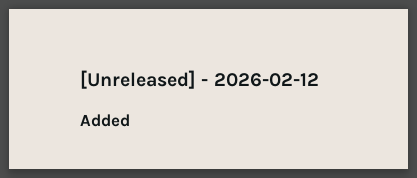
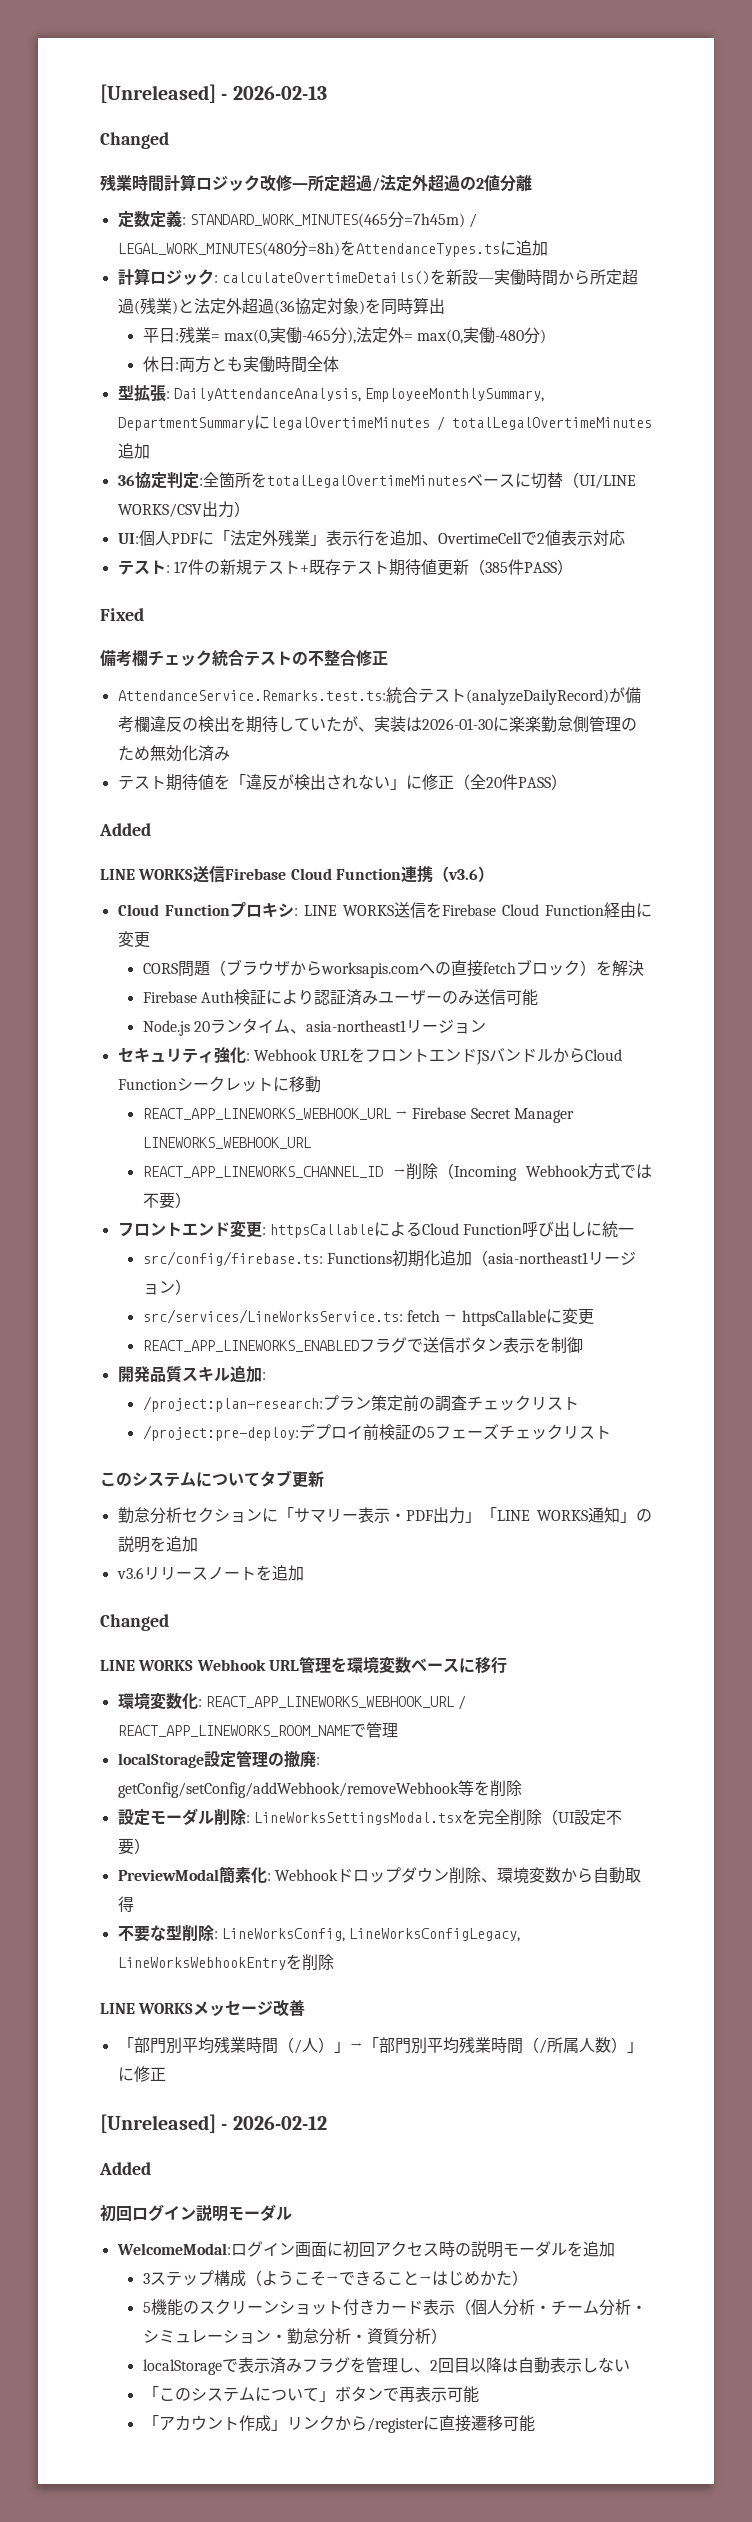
+ [Unreleased] - 2026-02-13
+ Changed
+ 残業時間計算ロジック改修—所定超過/法定外超過の2値分離
+ 定数定義: STANDARD_WORK_MINUTES(465分=7h45m) / LEGAL_WORK_MINUTES(480分=8h)をAttendanceTypes.tsに追加
+ 計算ロジック: calculateOvertimeDetails()を新設—実働時間から所定超過(残業)と法定外超過(36協定対象)を同時算出
+ 平日:残業= max(0,実働-465分),法定外= max(0,実働-480分)
+ 休日:両方とも実働時間全体
+ 型拡張: DailyAttendanceAnalysis, EmployeeMonthlySummary, DepartmentSummaryにlegalOvertimeMinutes / totalLegalOvertimeMinutes追加
+ 36協定判定:全箇所をtotalLegalOvertimeMinutesベースに切替（UI/LINE WORKS/CSV出力）
+ UI:個人PDFに「法定外残業」表示行を追加、OvertimeCellで2値表示対応
+ テスト: 17件の新規テスト+既存テスト期待値更新（385件PASS）
+ Fixed
+ 備考欄チェック統合テストの不整合修正
+ AttendanceService.Remarks.test.ts:統合テスト(analyzeDailyRecord)が備考欄違反の検出を期待していたが、実装は2026-01-30に楽楽勤怠側管理のため無効化済み
+ テスト期待値を「違反が検出されない」に修正（全20件PASS）
+ Added
+ LINE WORKS送信Firebase Cloud Function連携（v3.6）
+ Cloud Functionプロキシ: LINE WORKS送信をFirebase Cloud Function経由に変更
+ CORS問題（ブラウザからworksapis.comへの直接fetchブロック）を解決
+ Firebase Auth検証により認証済みユーザーのみ送信可能
+ Node.js 20ランタイム、asia-northeast1リージョン
+ セキュリティ強化: Webhook URLをフロントエンドJSバンドルからCloud Functionシークレットに移動
+ REACT_APP_LINEWORKS_WEBHOOK_URL → Firebase Secret Manager LINEWORKS_WEBHOOK_URL
+ REACT_APP_LINEWORKS_CHANNEL_ID →削除（Incoming Webhook方式では不要）
+ フロントエンド変更: httpsCallableによるCloud Function呼び出しに統一
+ src/config/firebase.ts: Functions初期化追加（asia-northeast1リージョン）
+ src/services/LineWorksService.ts: fetch → httpsCallableに変更
+ REACT_APP_LINEWORKS_ENABLEDフラグで送信ボタン表示を制御
+ 開発品質スキル追加:
+ /project:plan-research:プラン策定前の調査チェックリスト
+ /project:pre-deploy:デプロイ前検証の5フェーズチェックリスト
+ このシステムについてタブ更新
+ 勤怠分析セクションに「サマリー表示・PDF出力」「LINE WORKS通知」の説明を追加
+ v3.6リリースノートを追加
+ Changed
+ LINE WORKS Webhook URL管理を環境変数ベースに移行
+ 環境変数化: REACT_APP_LINEWORKS_WEBHOOK_URL / REACT_APP_LINEWORKS_ROOM_NAMEで管理
+ localStorage設定管理の撤廃: getConfig/setConfig/addWebhook/removeWebhook等を削除
+ 設定モーダル削除: LineWorksSettingsModal.tsxを完全削除（UI設定不要）
+ PreviewModal簡素化: Webhookドロップダウン削除、環境変数から自動取得
+ 不要な型削除: LineWorksConfig, LineWorksConfigLegacy, LineWorksWebhookEntryを削除
+ LINE WORKSメッセージ改善
+ 「部門別平均残業時間（/人）」→「部門別平均残業時間（/所属人数）」に修正
  [Unreleased] - 2026-02-12
  Added
+ 初回ログイン説明モーダル
+ WelcomeModal:ログイン画面に初回アクセス時の説明モーダルを追加
+ 3ステップ構成（ようこそ→できること→はじめかた）
+ 5機能のスクリーンショット付きカード表示（個人分析・チーム分析・シミュレーション・勤怠分析・資質分析）
+ localStorageで表示済みフラグを管理し、2回目以降は自動表示しない
+ 「このシステムについて」ボタンで再表示可能
+ 「アカウント作成」リンクから/registerに直接遷移可能

